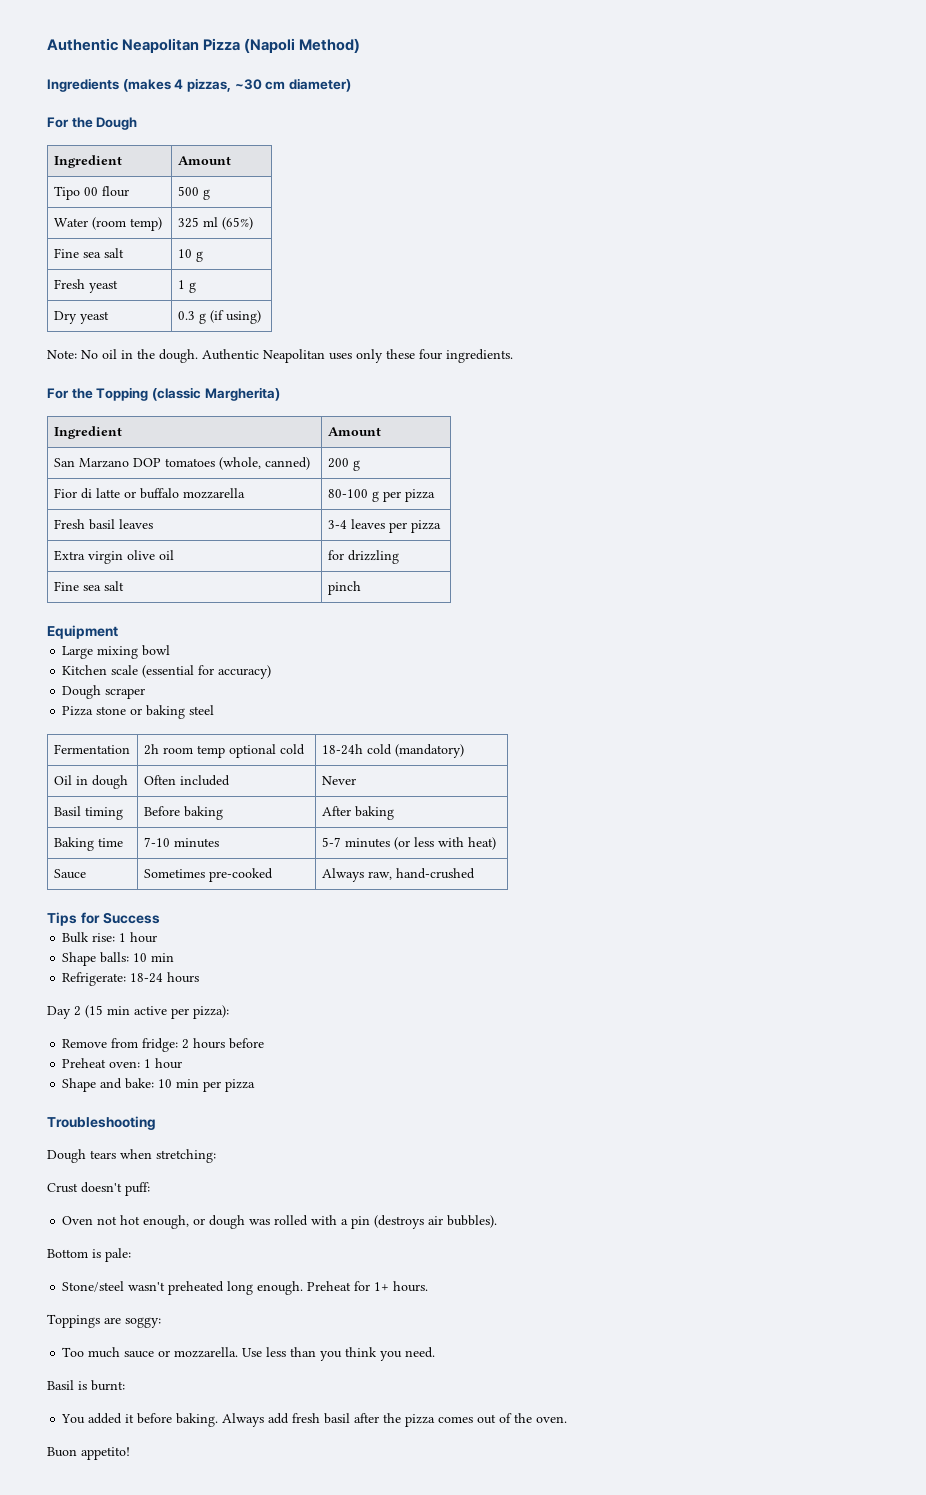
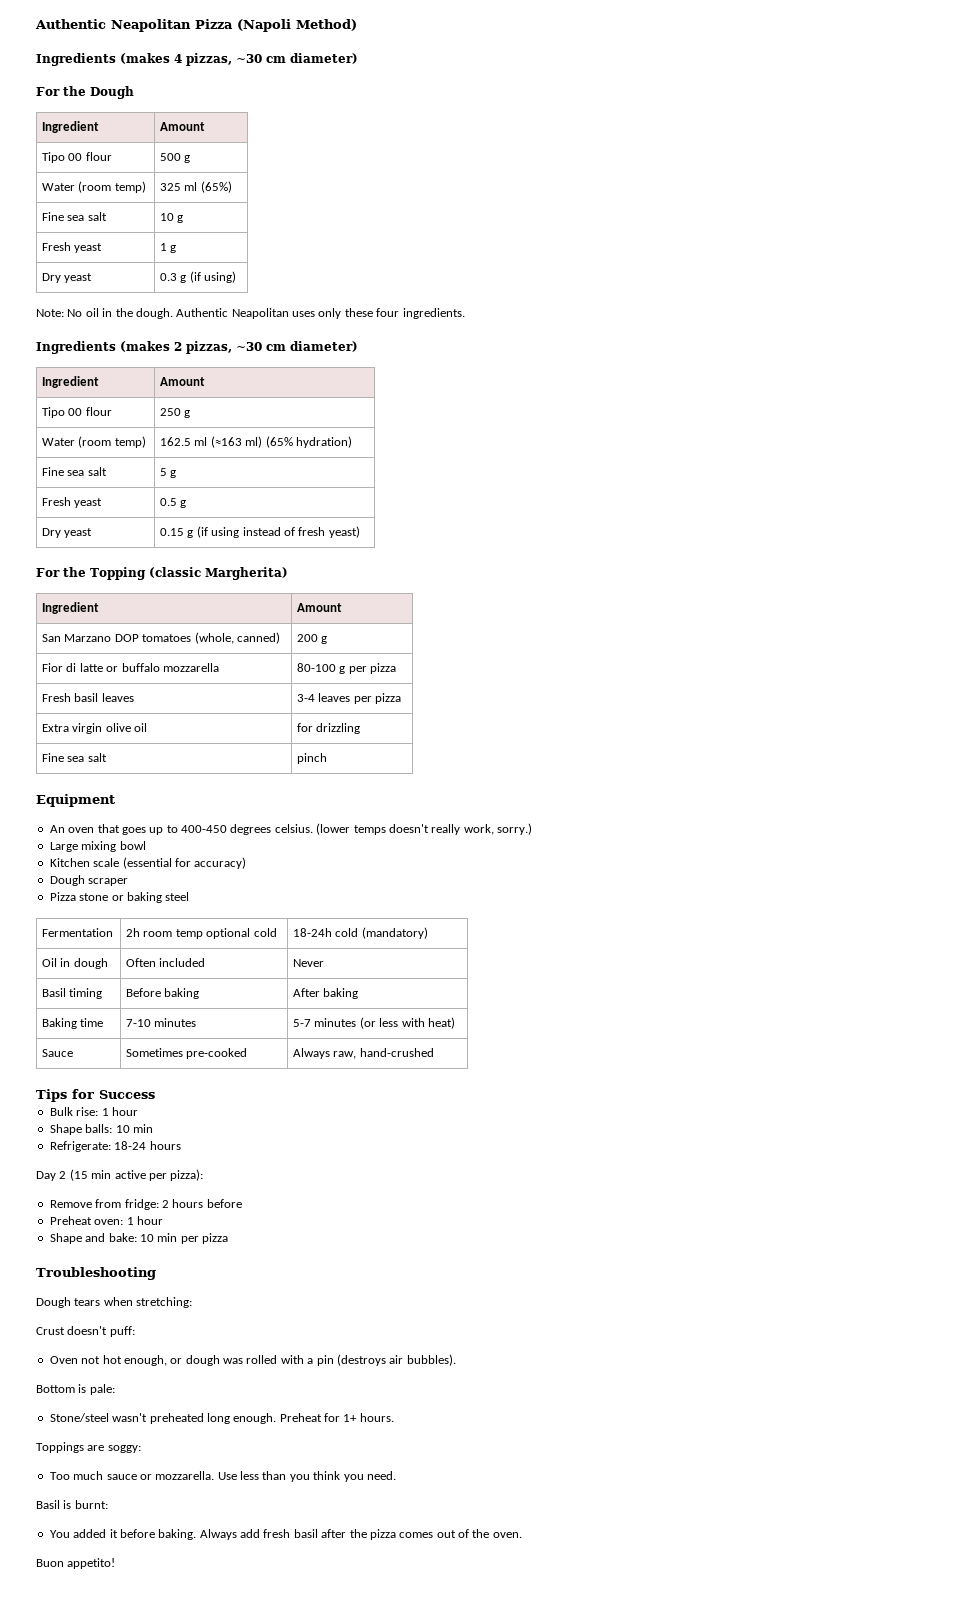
+ Ingredients (makes 2 pizzas, ~30 cm diameter)
+ Ingredient | Amount
+ Tipo 00 flour | 250 g
+ Water (room temp) | 162.5 ml (≈163 ml) (65% hydration)
+ Fine sea salt | 5 g
+ Fresh yeast | 0.5 g
+ Dry yeast | 0.15 g (if using instead of fresh yeast)
+ An oven that goes up to 400-450 degrees celsius. (lower temps doesn't really work, sorry.)

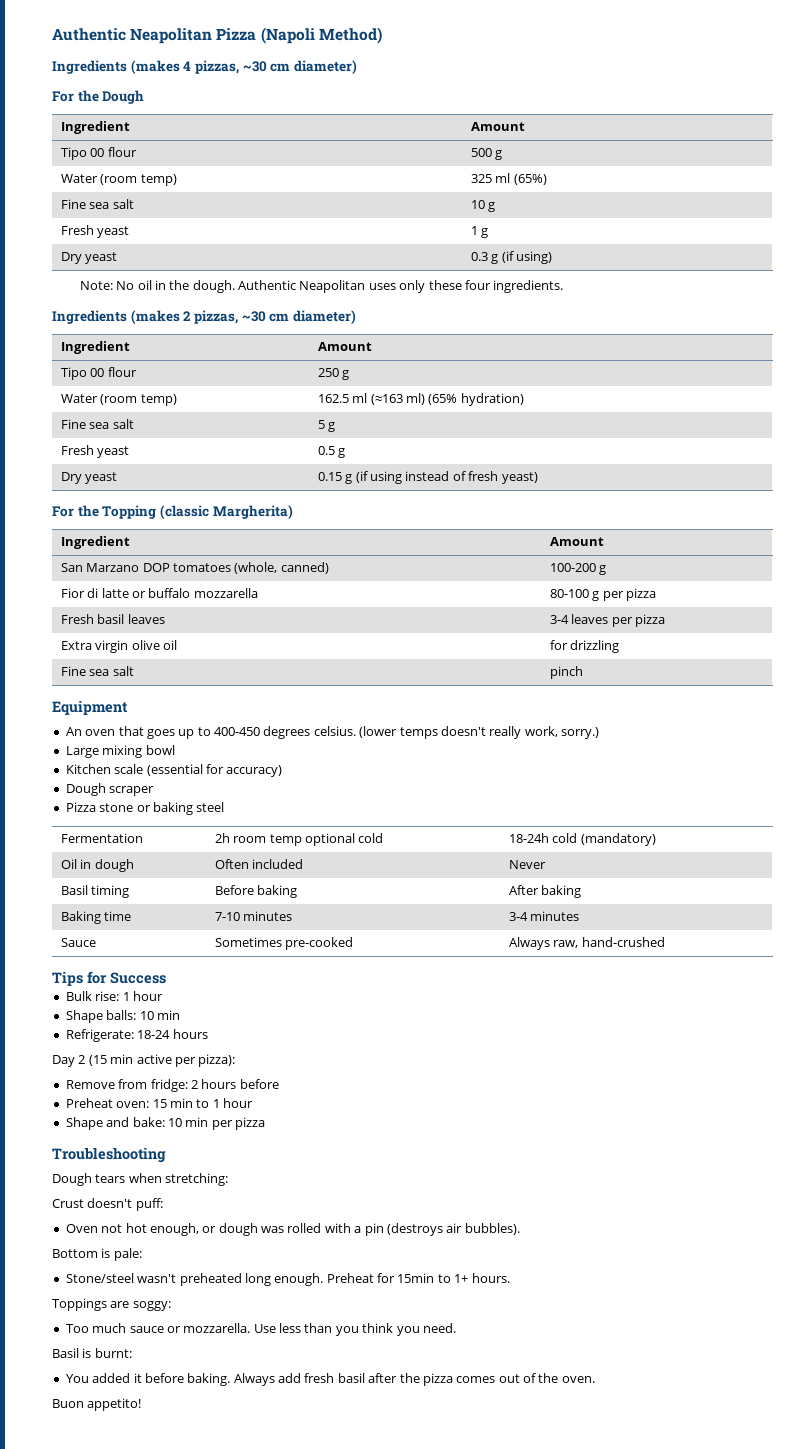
- San Marzano DOP tomatoes (whole, canned) | 200 g
+ San Marzano DOP tomatoes (whole, canned) | 100-200 g
- Baking time | 7-10 minutes | 5-7 minutes (or less with heat)
+ Baking time | 7-10 minutes | 3-4 minutes
- Preheat oven: 1 hour
+ Preheat oven: 15 min to 1 hour
- Preheat for 1+ hours.
+ Preheat for 15min to 1+ hours.

